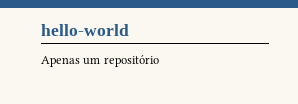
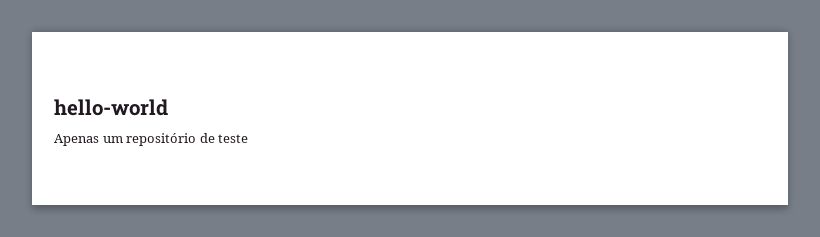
- Apenas um repositório
+ Apenas um repositório de teste

